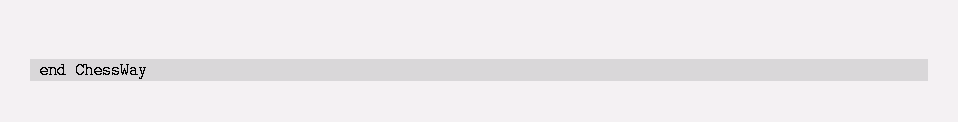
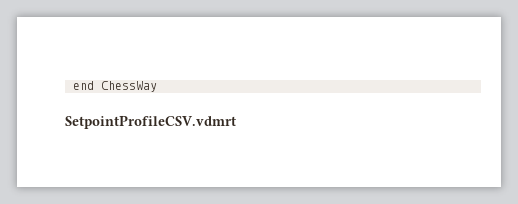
+ SetpointProfileCSV.vdmrt

